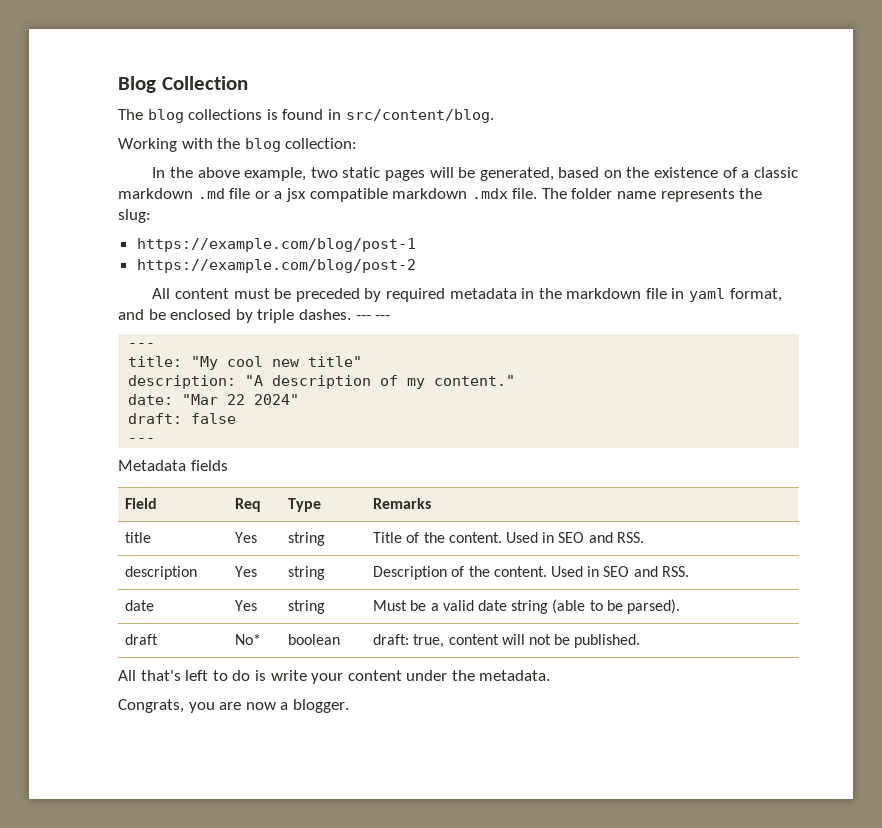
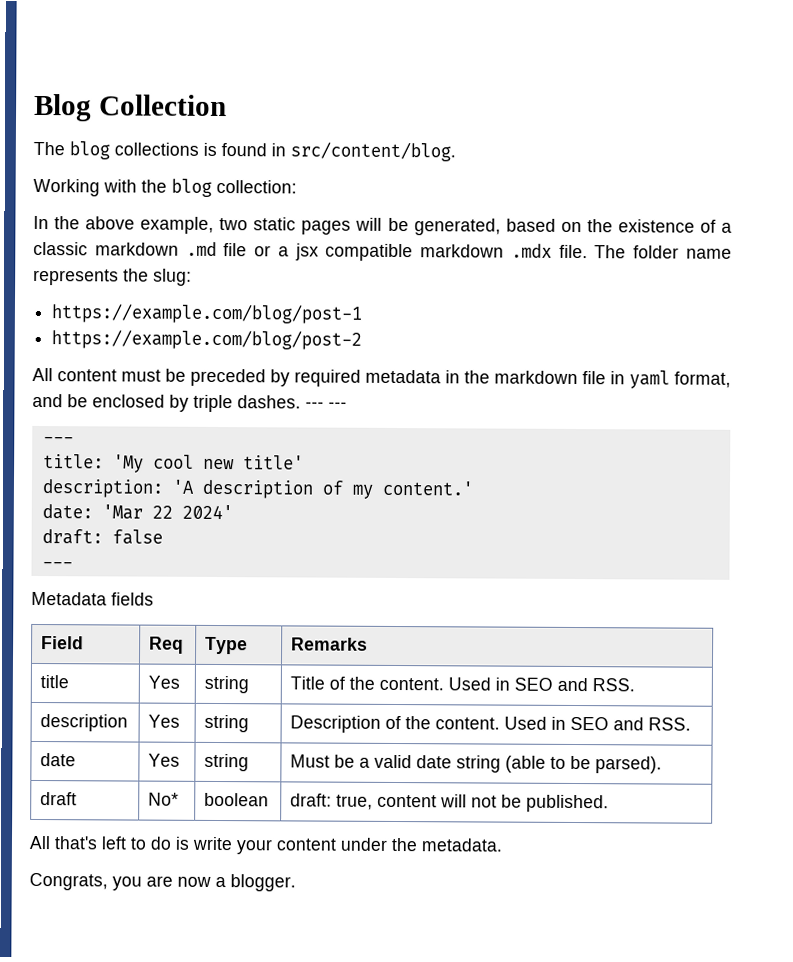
- title: "My cool new title"
+ title: 'My cool new title'
- description: "A description of my content."
+ description: 'A description of my content.'
- date: "Mar 22 2024"
+ date: 'Mar 22 2024'

